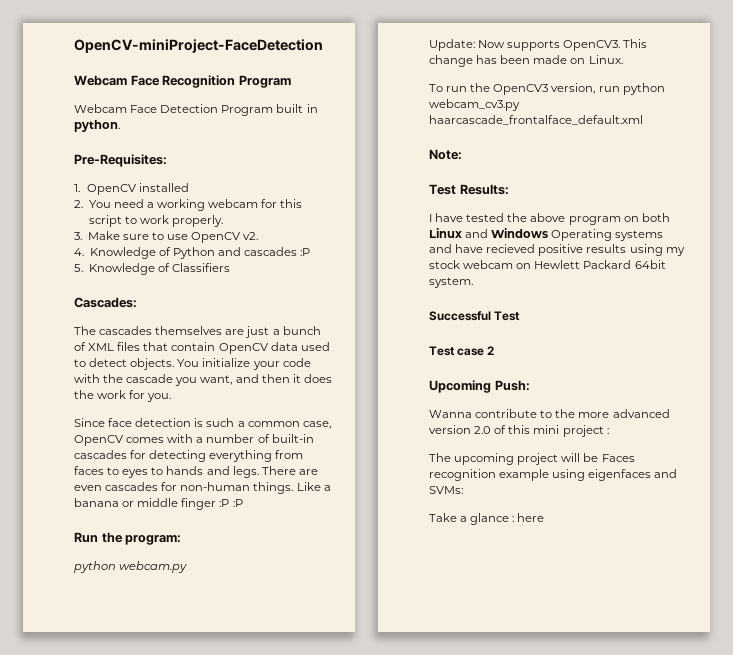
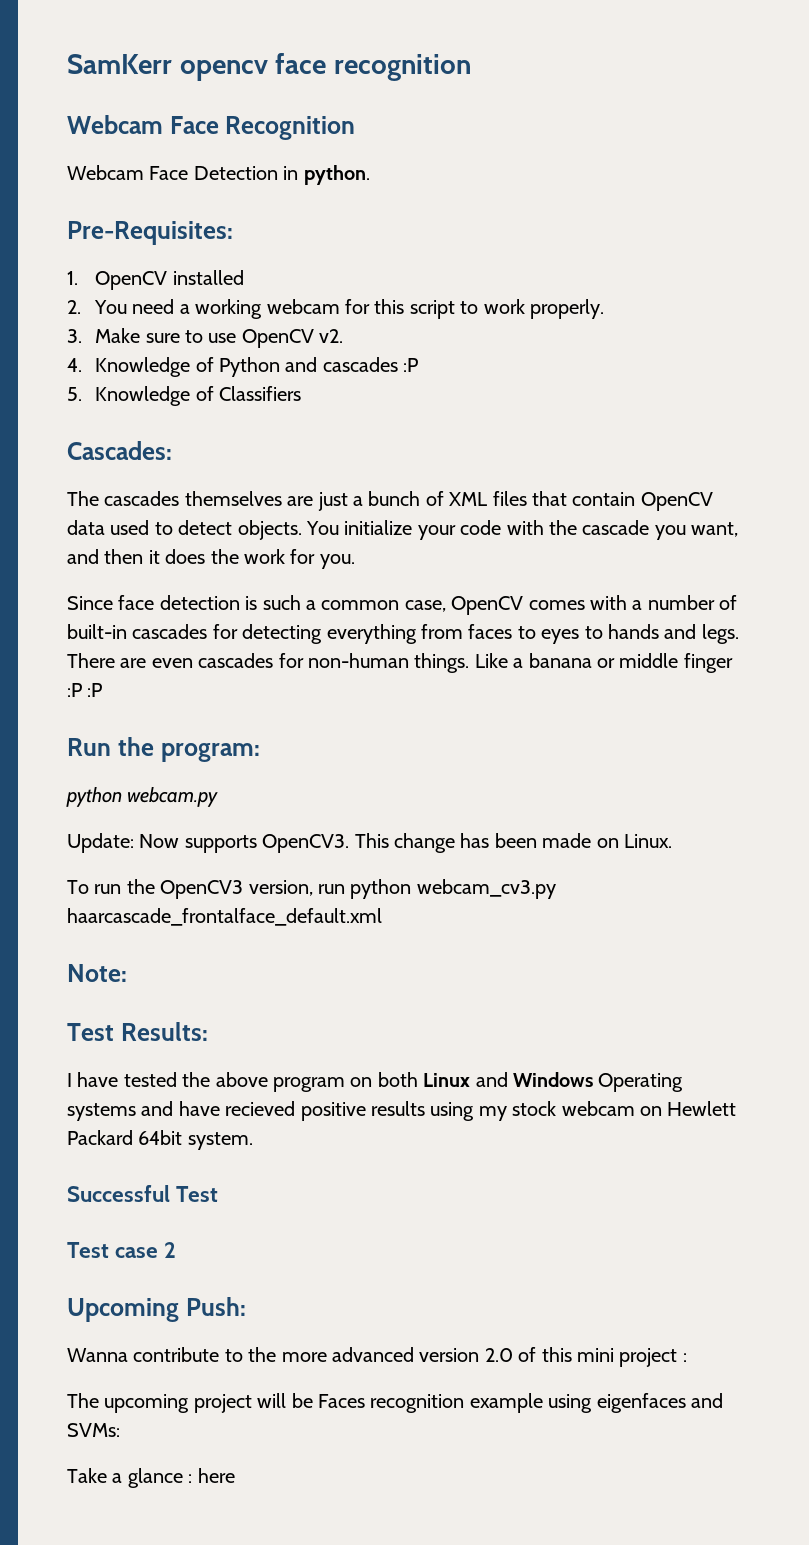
- OpenCV-miniProject-FaceDetection
+ SamKerr opencv face recognition
- Webcam Face Recognition Program
+ Webcam Face Recognition
- Webcam Face Detection Program built in python.
+ Webcam Face Detection in python.

